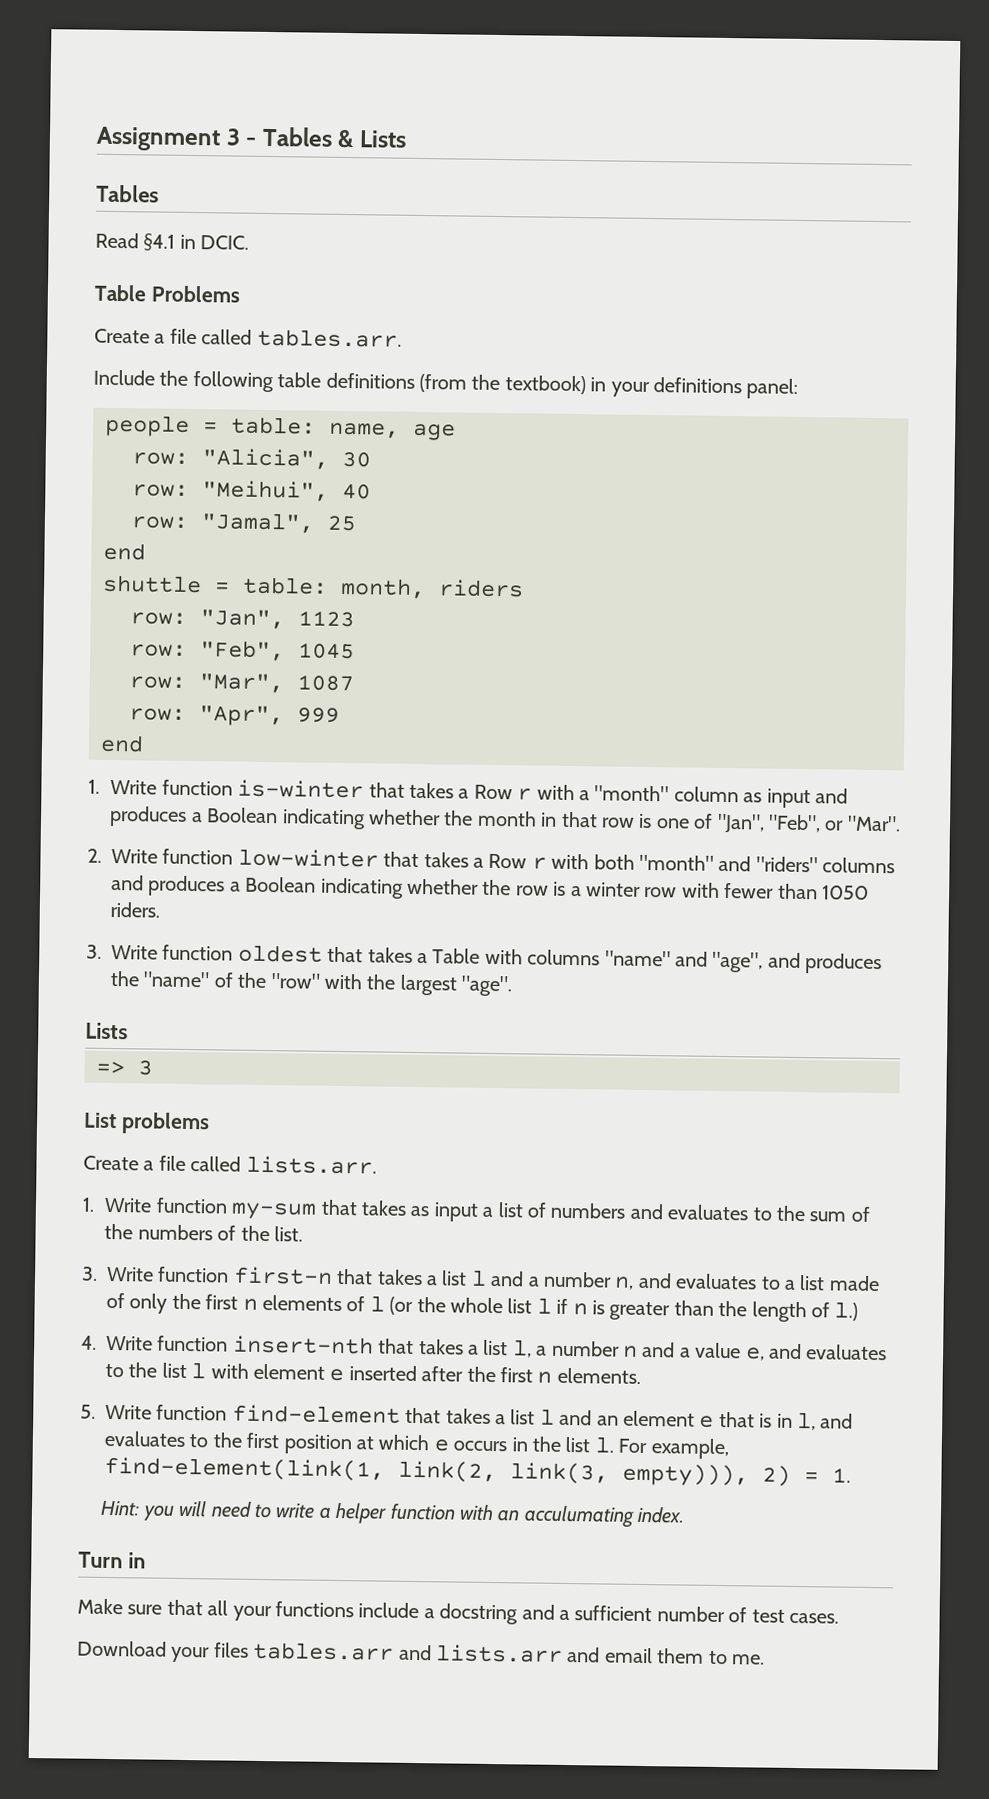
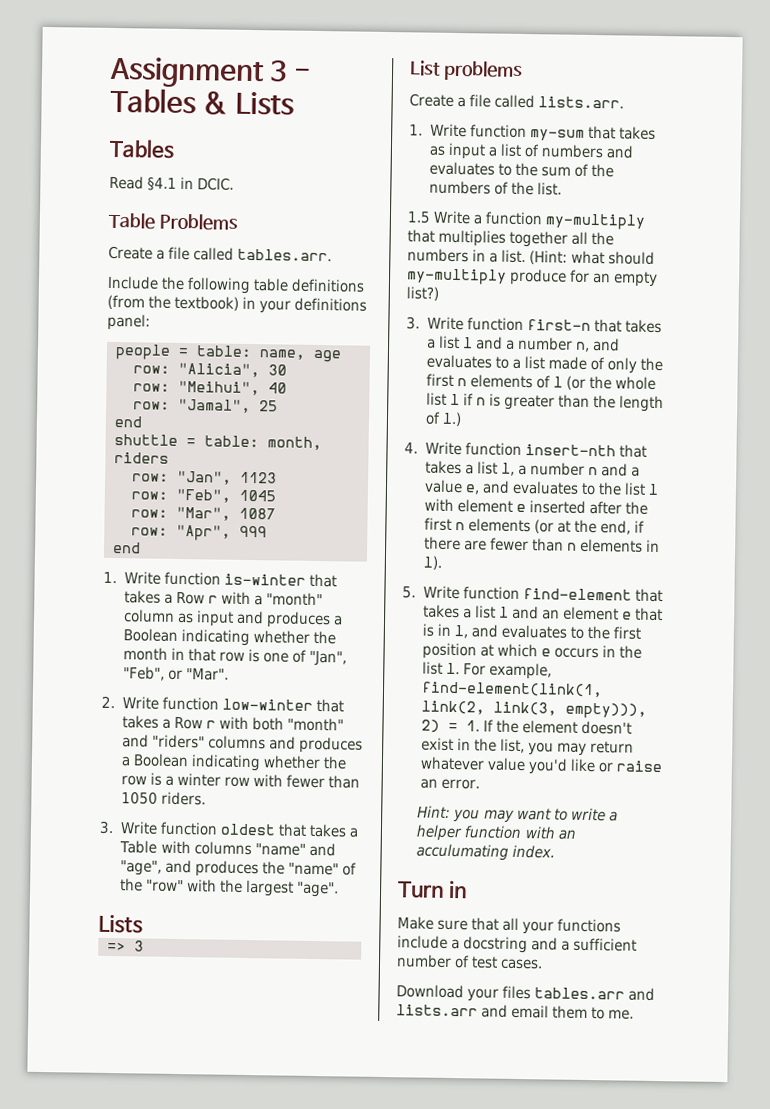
+ 1.5 Write a function my-multiply that multiplies together all the numbers in a list. (Hint: what should my-multiply produce for an empty list?)
- 4. Write function insert-nth that takes a list l, a number n and a value e, and evaluates to the list l with element e inserted after the first n elements.
+ 4. Write function insert-nth that takes a list l, a number n and a value e, and evaluates to the list l with element e inserted after the first n elements (or at the end, if there are fewer than n elements in l).
- For example, find-element(link(1, link(2, link(3, empty))), 2) = 1.
+ For example, find-element(link(1, link(2, link(3, empty))), 2) = 1. If the element doesn't exist in the list, you may return whatever value you'd like or raise an error.
- Hint: you will need to write a helper function with an acculumating index.
+ Hint: you may want to write a helper function with an acculumating index.

